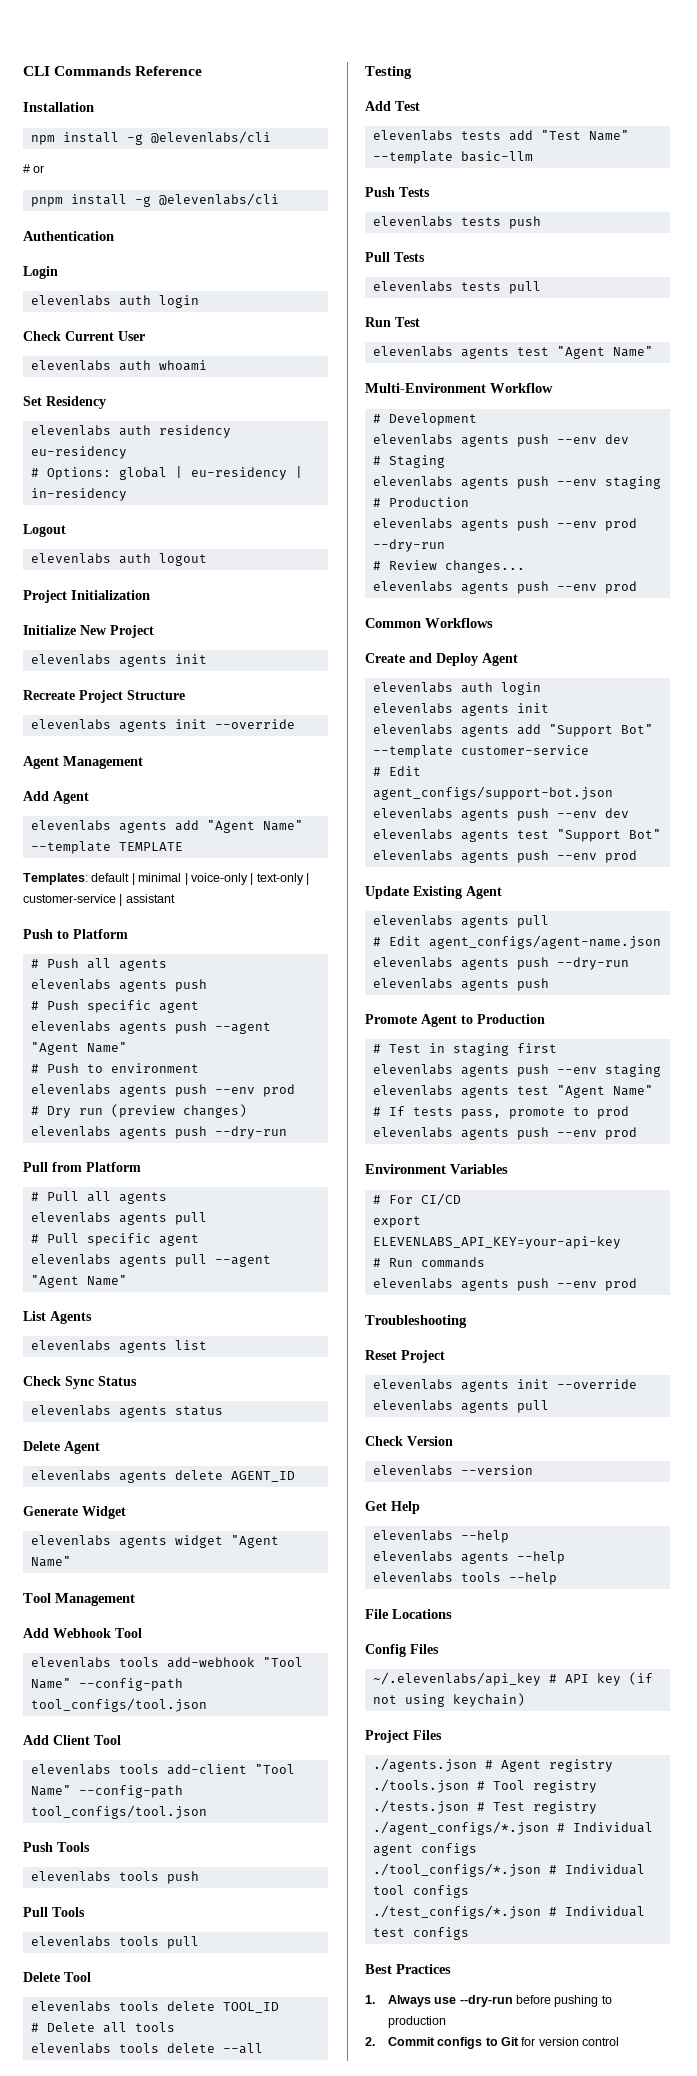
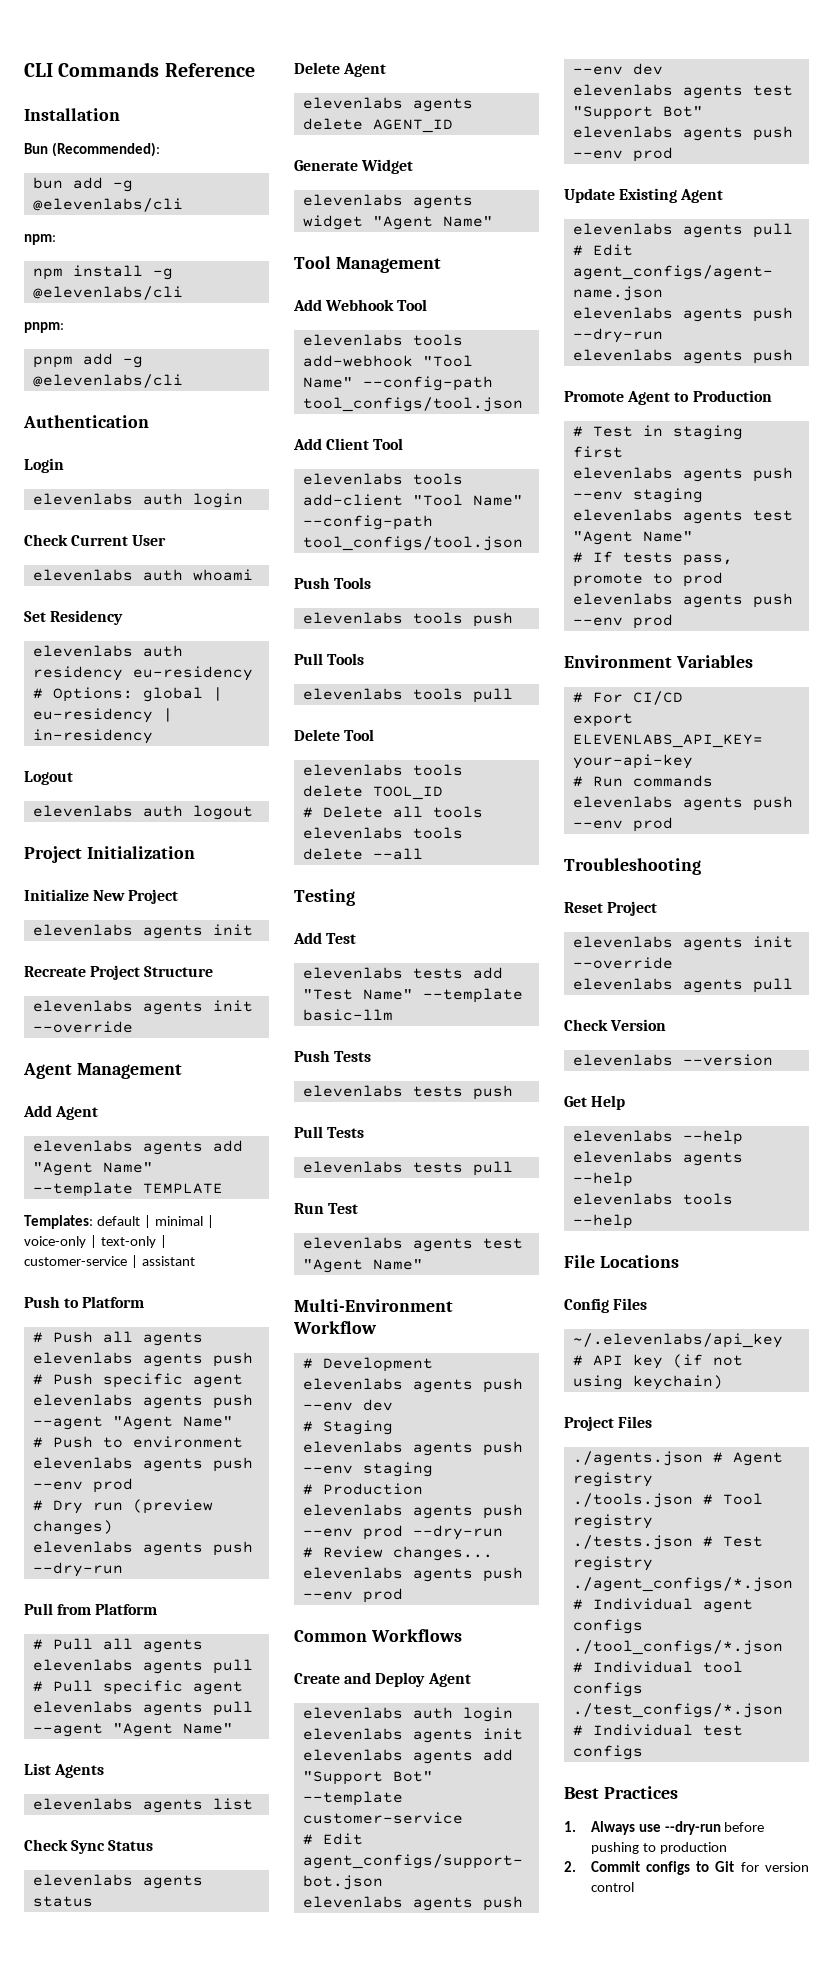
+ Bun (Recommended):
+ bun add -g @elevenlabs/cli
+ npm:
- # or
+ pnpm:
- pnpm install -g @elevenlabs/cli
+ pnpm add -g @elevenlabs/cli

